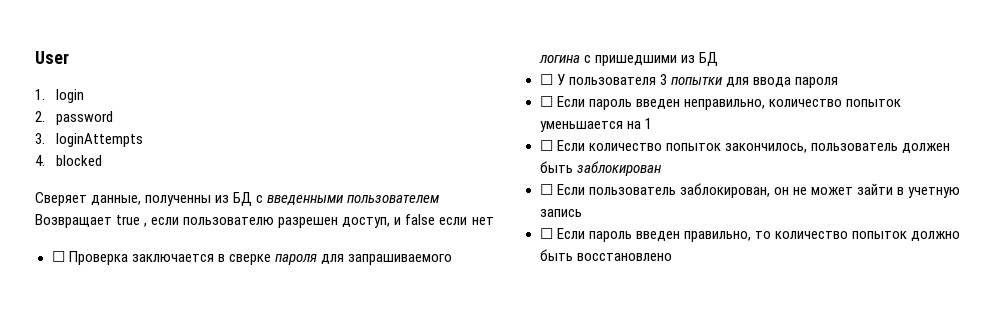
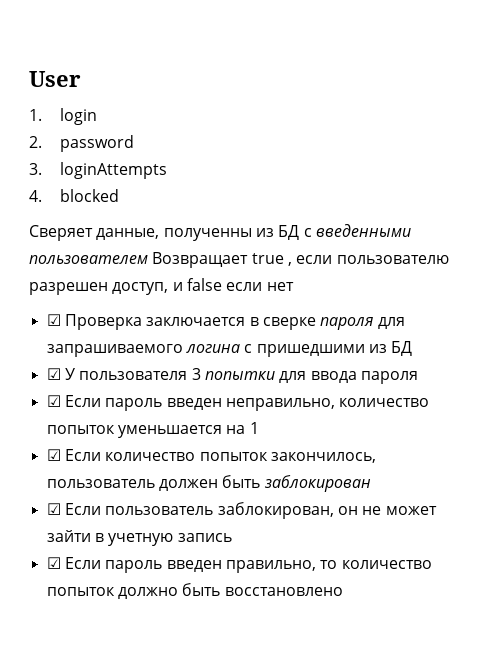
- ☐ Проверка заключается в сверке пароля для запрашиваемого логина с пришедшими из БД
+ ☑ Проверка заключается в сверке пароля для запрашиваемого логина с пришедшими из БД
- ☐ У пользователя 3 попытки для ввода пароля
+ ☑ У пользователя 3 попытки для ввода пароля
- ☐ Если пароль введен неправильно, количество попыток уменьшается на 1
+ ☑ Если пароль введен неправильно, количество попыток уменьшается на 1
- ☐ Если количество попыток закончилось, пользователь должен быть заблокирован
+ ☑ Если количество попыток закончилось, пользователь должен быть заблокирован
- ☐ Если пользователь заблокирован, он не может зайти в учетную запись
+ ☑ Если пользователь заблокирован, он не может зайти в учетную запись
- ☐ Если пароль введен правильно, то количество попыток должно быть восстановлено
+ ☑ Если пароль введен правильно, то количество попыток должно быть восстановлено

